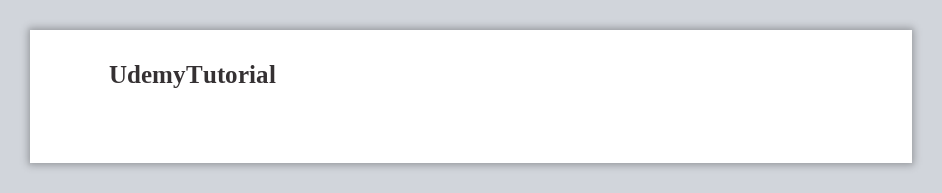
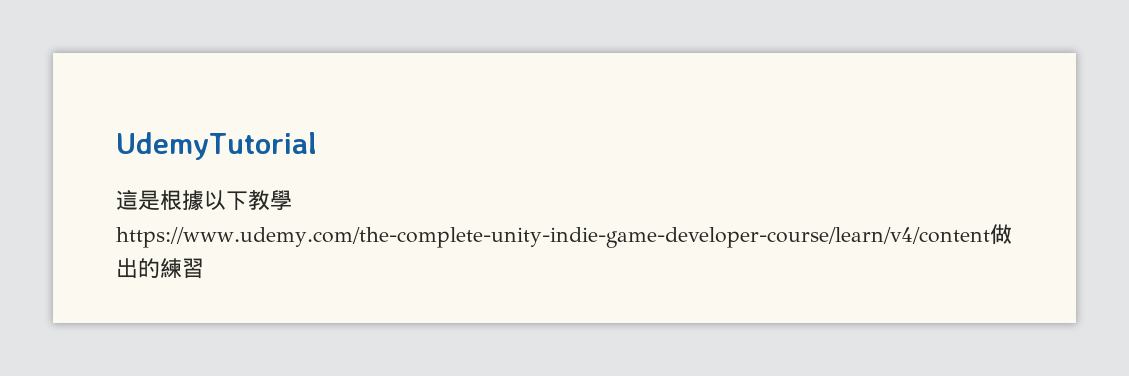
+ 這是根據以下教學https://www.udemy.com/the-complete-unity-indie-game-developer-course/learn/v4/content做出的練習

